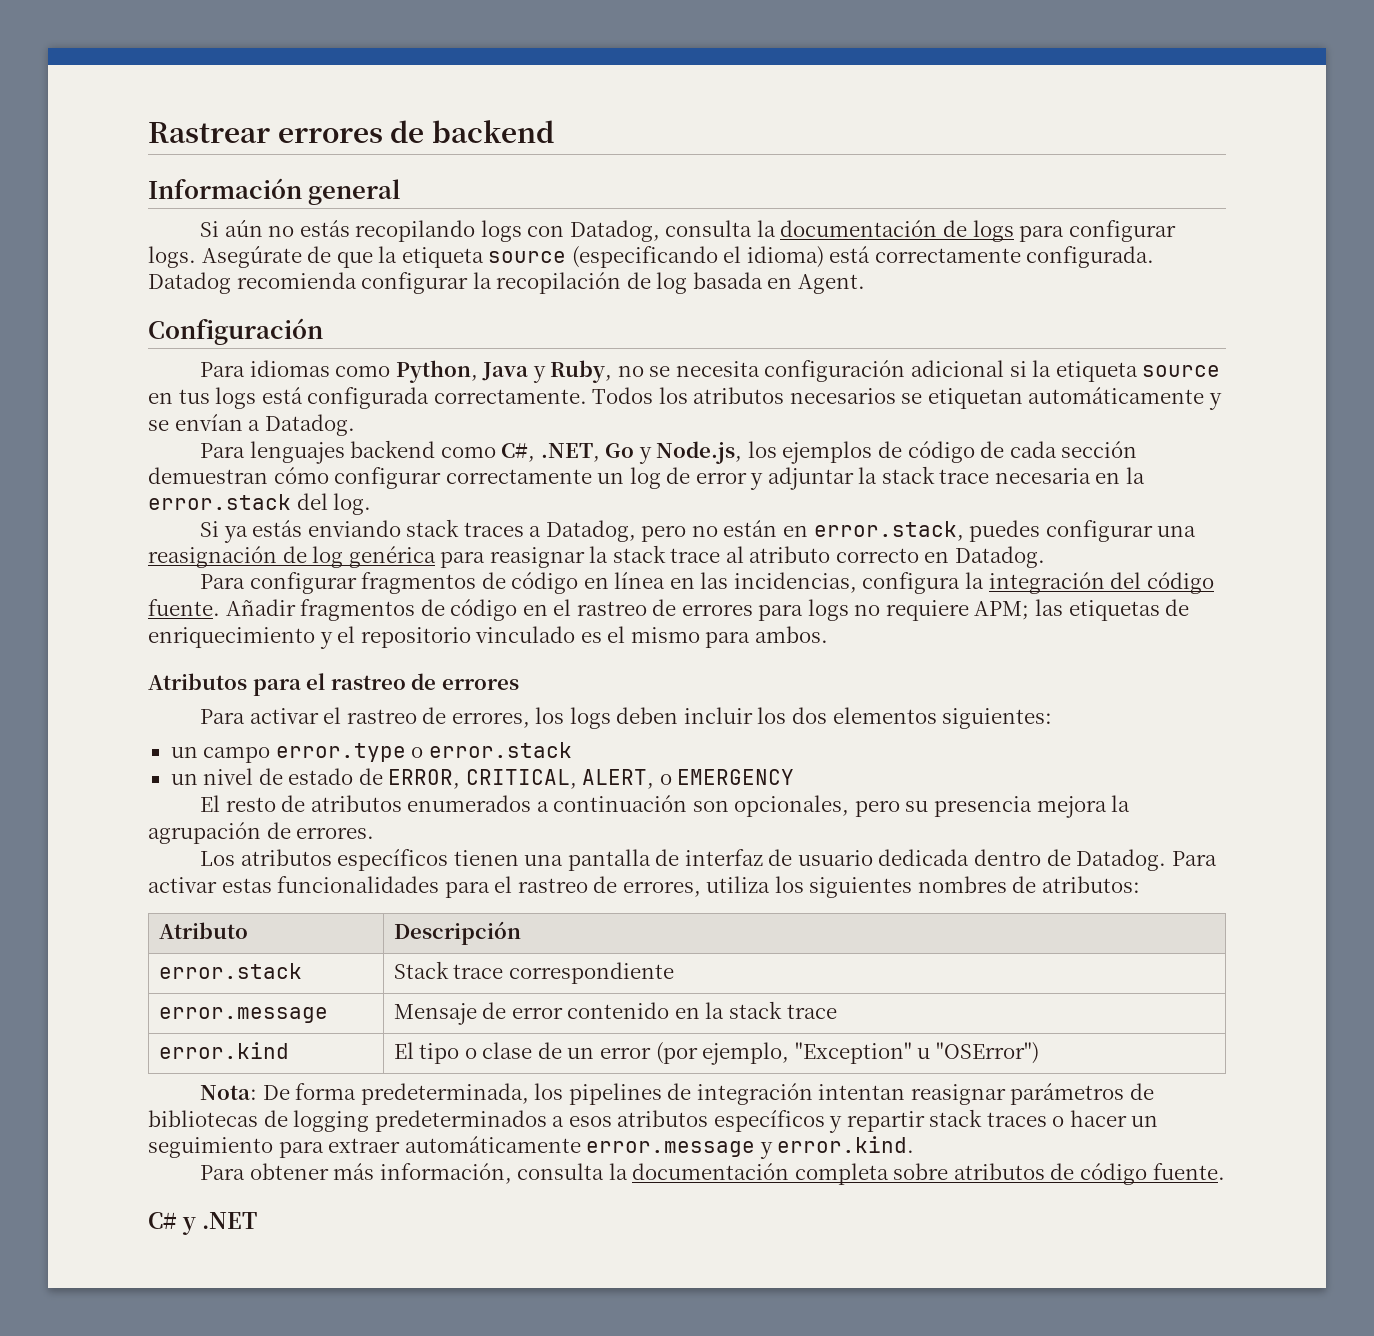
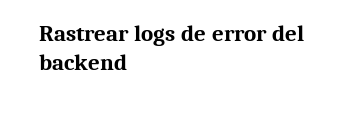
- Rastrear errores de backend
- Información general
- Si aún no estás recopilando logs con Datadog, consulta la documentación de logs para configurar logs. Asegúrate de que la etiqueta source (especificando el idioma) está correctamente configurada. Datadog recomienda configurar la recopilación de log basada en Agent.
- Configuración
- Para idiomas como Python, Java y Ruby, no se necesita configuración adicional si la etiqueta source en tus logs está configurada correctamente. Todos los atributos necesarios se etiquetan automáticamente y se envían a Datadog.
- Para lenguajes backend como C#, .NET, Go y Node.js, los ejemplos de código de cada sección demuestran cómo configurar correctamente un log de error y adjuntar la stack trace necesaria en la error.stack del log.
- Si ya estás enviando stack traces a Datadog, pero no están en error.stack, puedes configurar una reasignación de log genérica para reasignar la stack trace al atributo correcto en Datadog.
- Para configurar fragmentos de código en línea en las incidencias, configura la integración del código fuente. Añadir fragmentos de código en el rastreo de errores para logs no requiere APM; las etiquetas de enriquecimiento y el repositorio vinculado es el mismo para ambos.
- Atributos para el rastreo de errores
- Para activar el rastreo de errores, los logs deben incluir los dos elementos siguientes:
- un campo error.type o error.stack
- un nivel de estado de ERROR, CRITICAL, ALERT, o EMERGENCY
- El resto de atributos enumerados a continuación son opcionales, pero su presencia mejora la agrupación de errores.
- Los atributos específicos tienen una pantalla de interfaz de usuario dedicada dentro de Datadog. Para activar estas funcionalidades para el rastreo de errores, utiliza los siguientes nombres de atributos:
- Atributo | Descripción
- error.stack | Stack trace correspondiente
- error.message | Mensaje de error contenido en la stack trace
- error.kind | El tipo o clase de un error (por ejemplo, "Exception" u "OSError")
- Nota: De forma predeterminada, los pipelines de integración intentan reasignar parámetros de bibliotecas de logging predeterminados a esos atributos específicos y repartir stack traces o hacer un seguimiento para extraer automáticamente error.message y error.kind.
- Para obtener más información, consulta la documentación completa sobre atributos de código fuente.
- C# y .NET
+ Rastrear logs de error del backend

